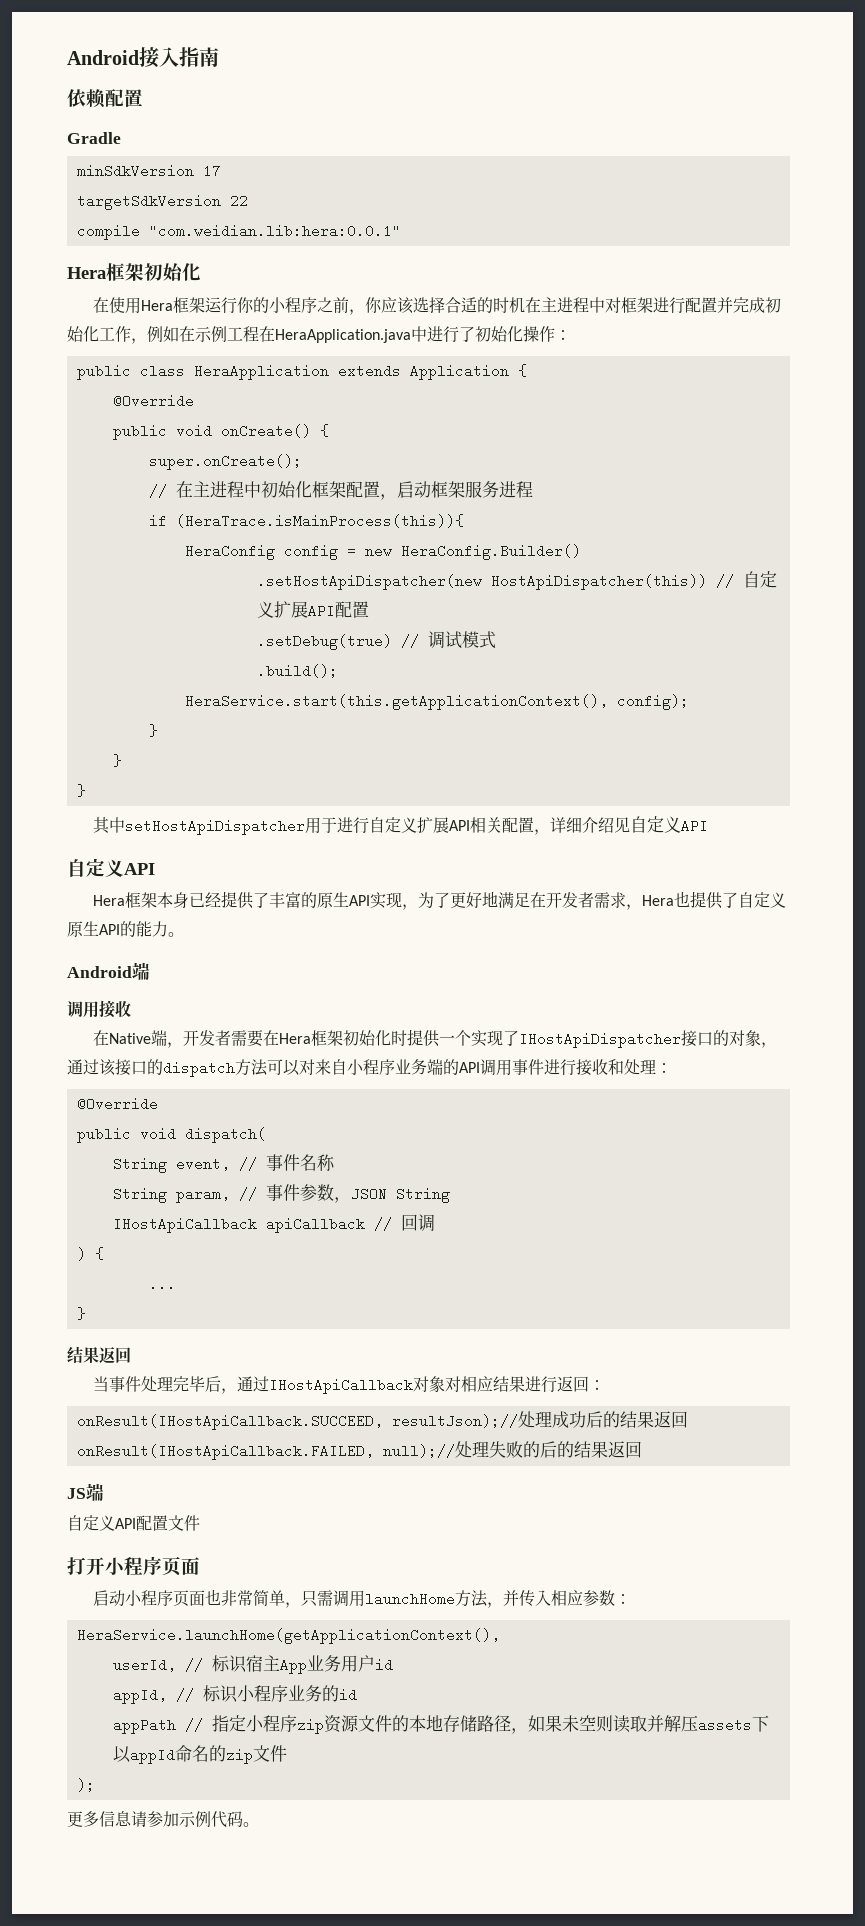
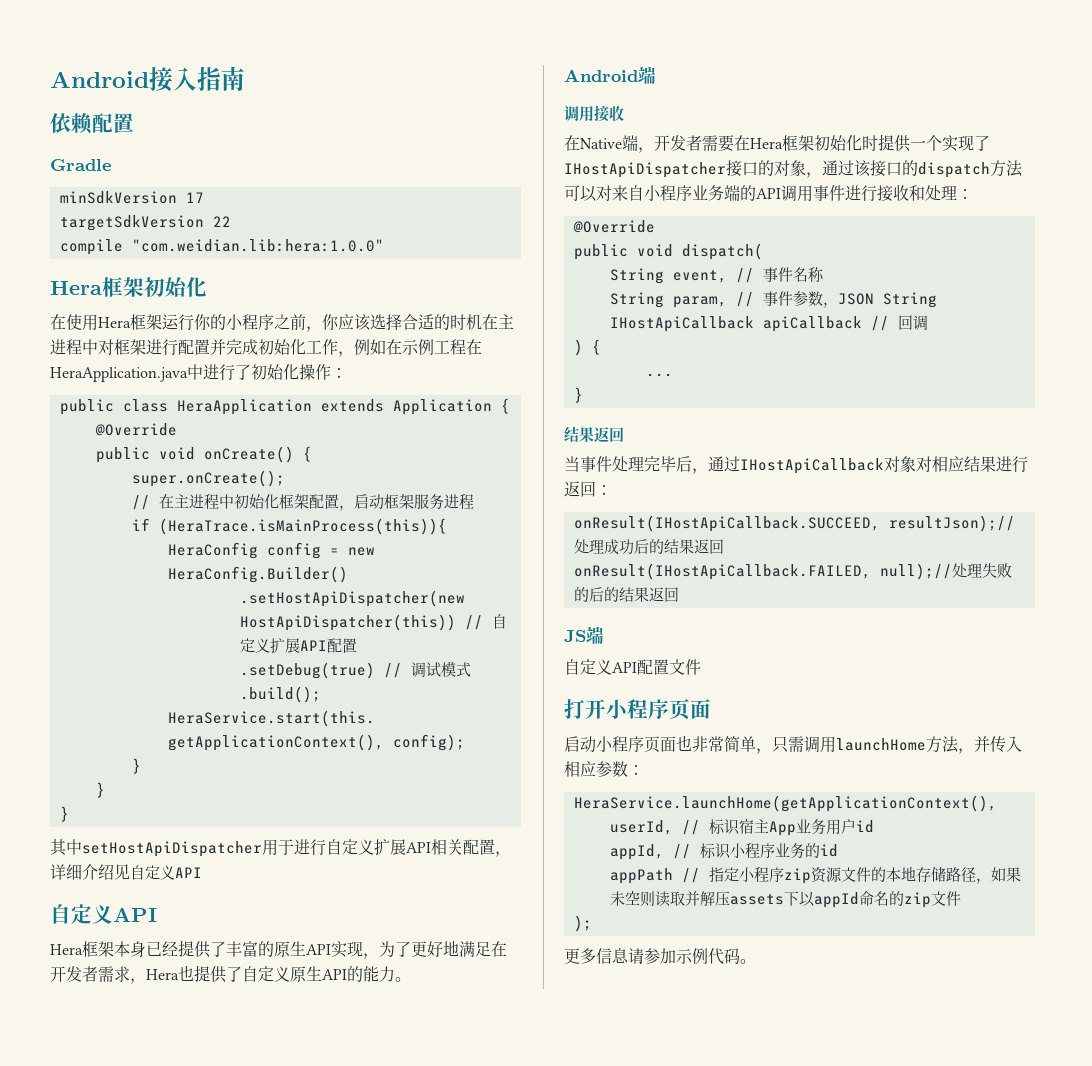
- compile "com.weidian.lib:hera:0.0.1"
+ compile "com.weidian.lib:hera:1.0.0"

